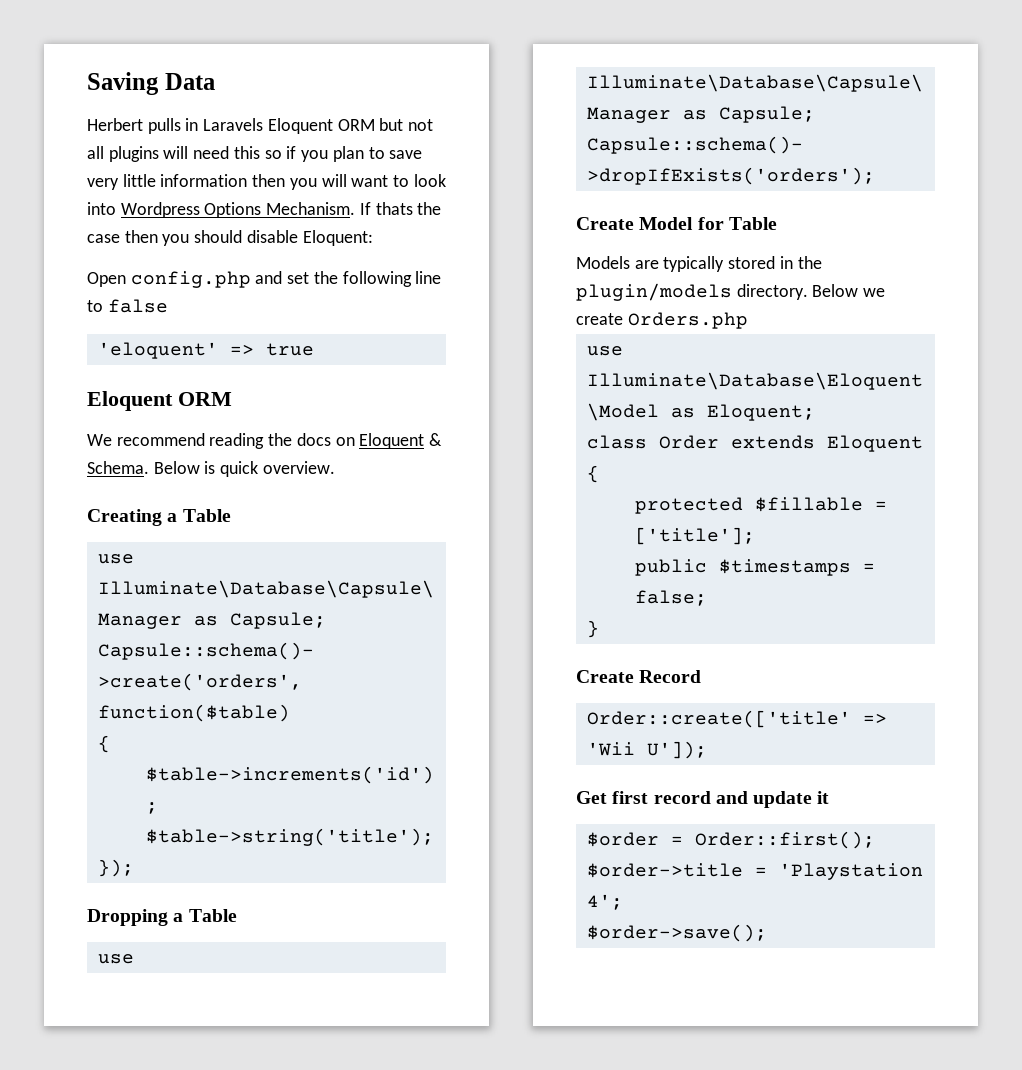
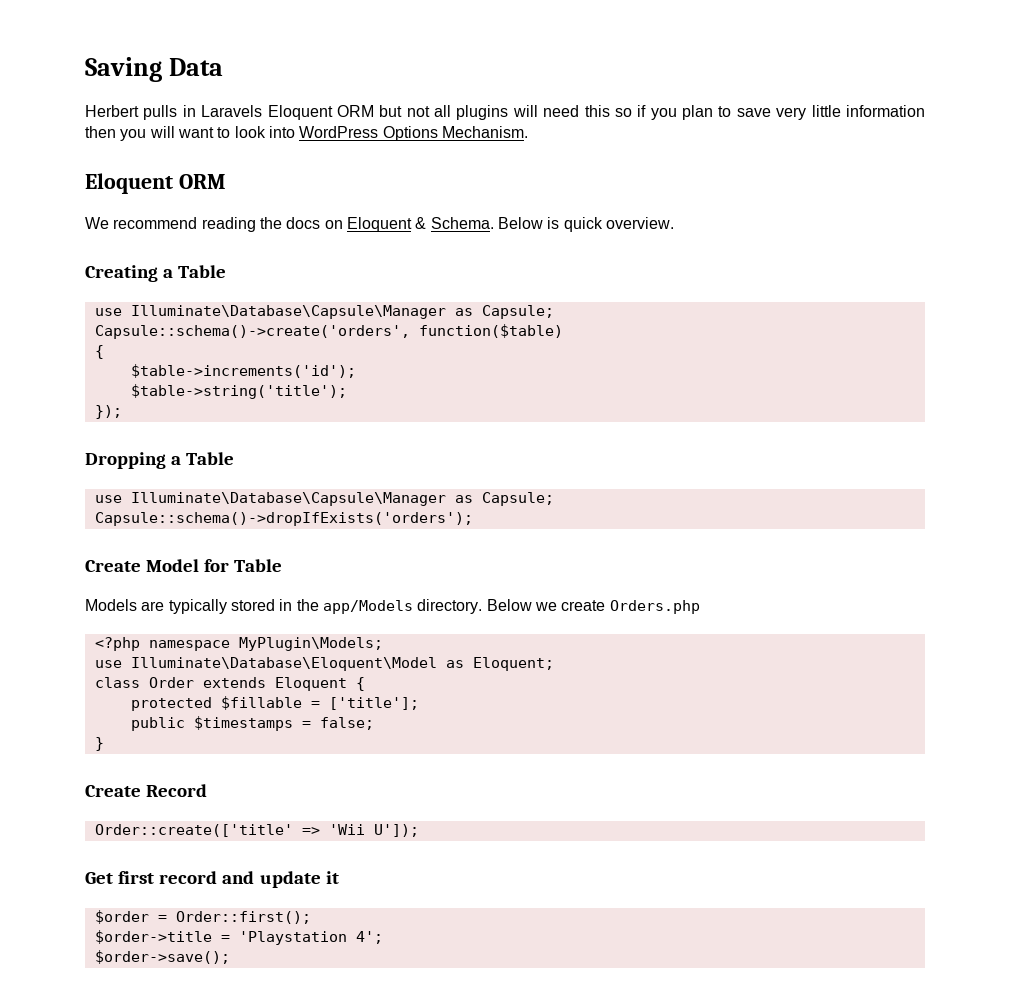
- Herbert pulls in Laravels Eloquent ORM but not all plugins will need this so if you plan to save very little information then you will want to look into Wordpress Options Mechanism. If thats the case then you should disable Eloquent:
- Open config.php and set the following line to false
- 'eloquent' => true
+ Herbert pulls in Laravels Eloquent ORM but not all plugins will need this so if you plan to save very little information then you will want to look into WordPress Options Mechanism.
- Models are typically stored in the plugin/models directory.
+ Models are typically stored in the app/Models directory.
+ <?php namespace MyPlugin\Models;

